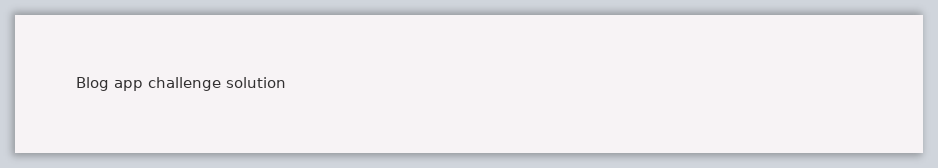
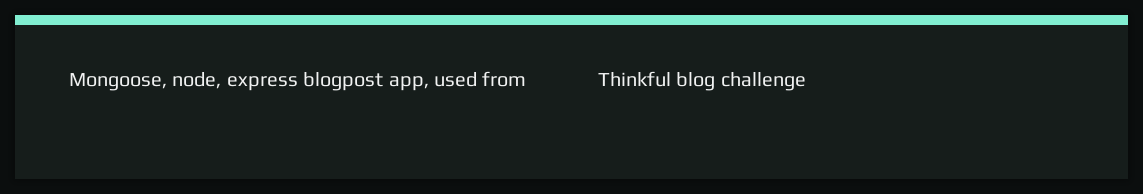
- Blog app challenge solution
+ Mongoose, node, express blogpost app, used from Thinkful blog challenge

